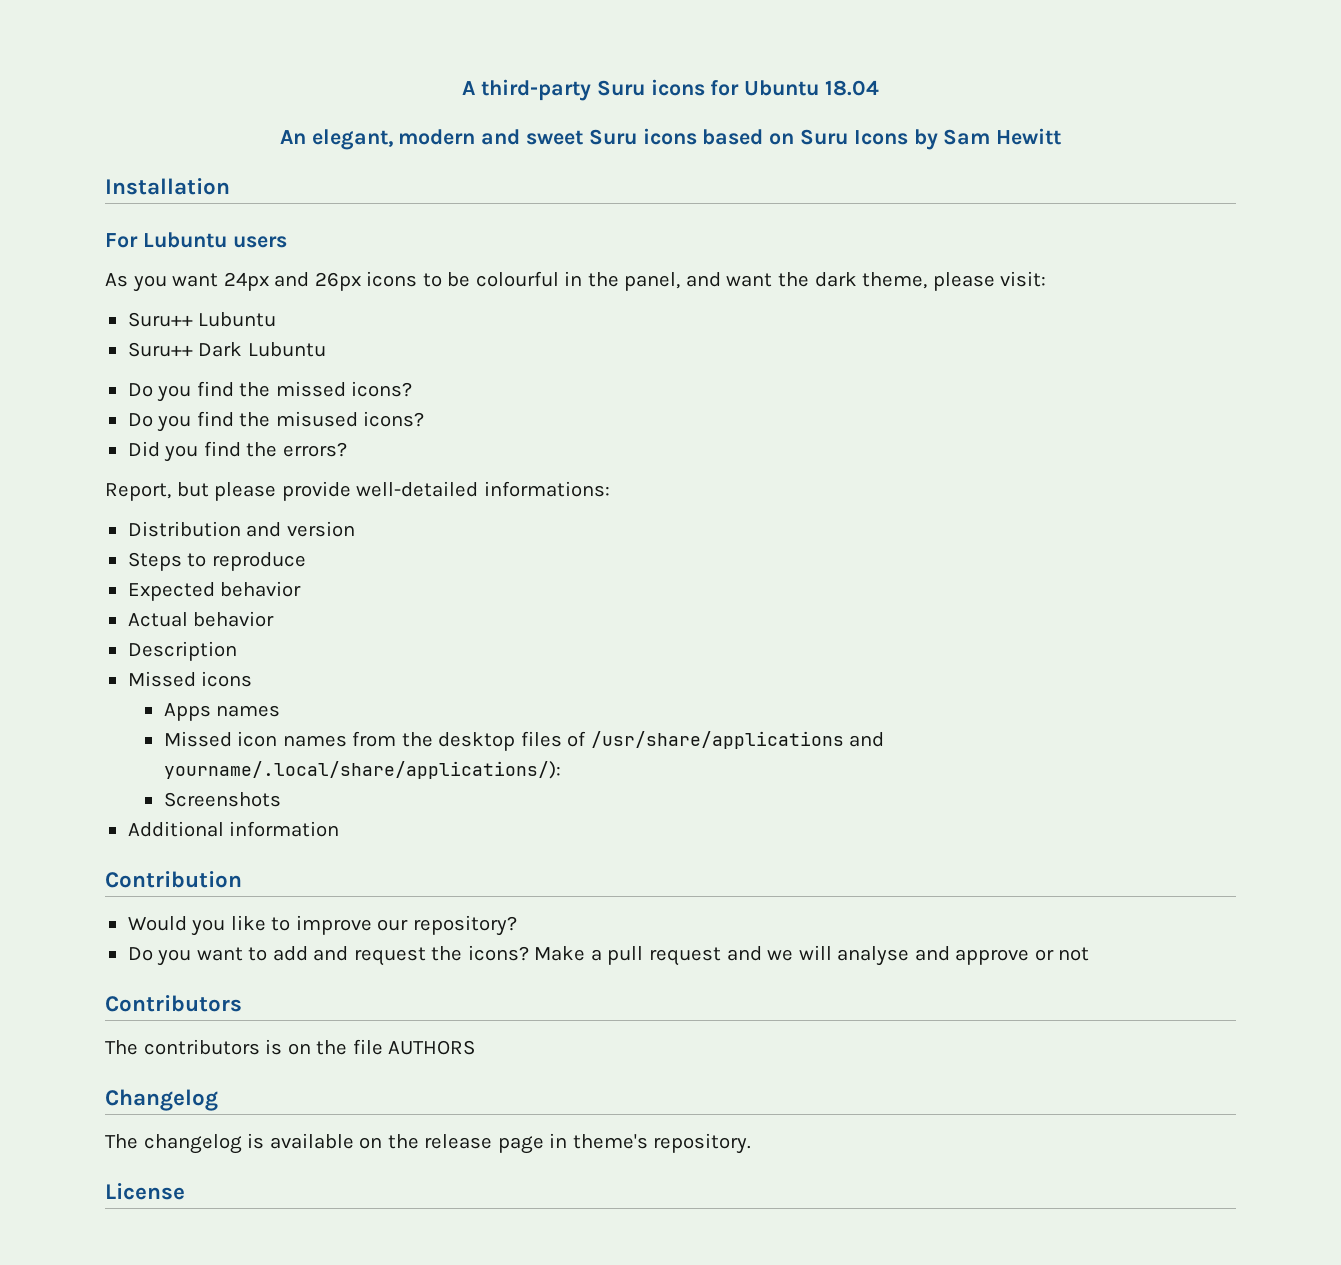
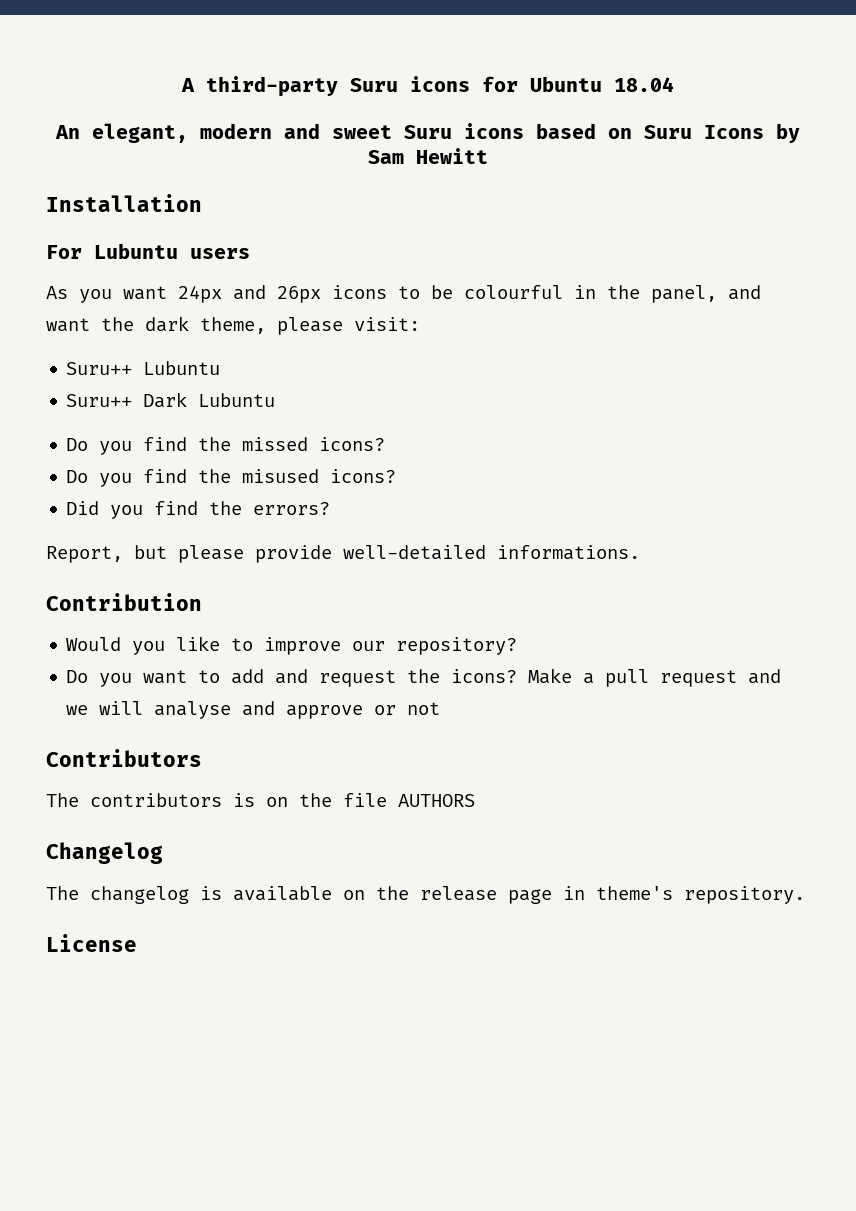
- Report, but please provide well-detailed informations:
- Distribution and version
- Steps to reproduce
- Expected behavior
- Actual behavior
- Description
- Missed icons
- Apps names
- Missed icon names from the desktop files of /usr/share/applications and yourname/.local/share/applications/):
- Screenshots
- Additional information
+ Report, but please provide well-detailed informations.

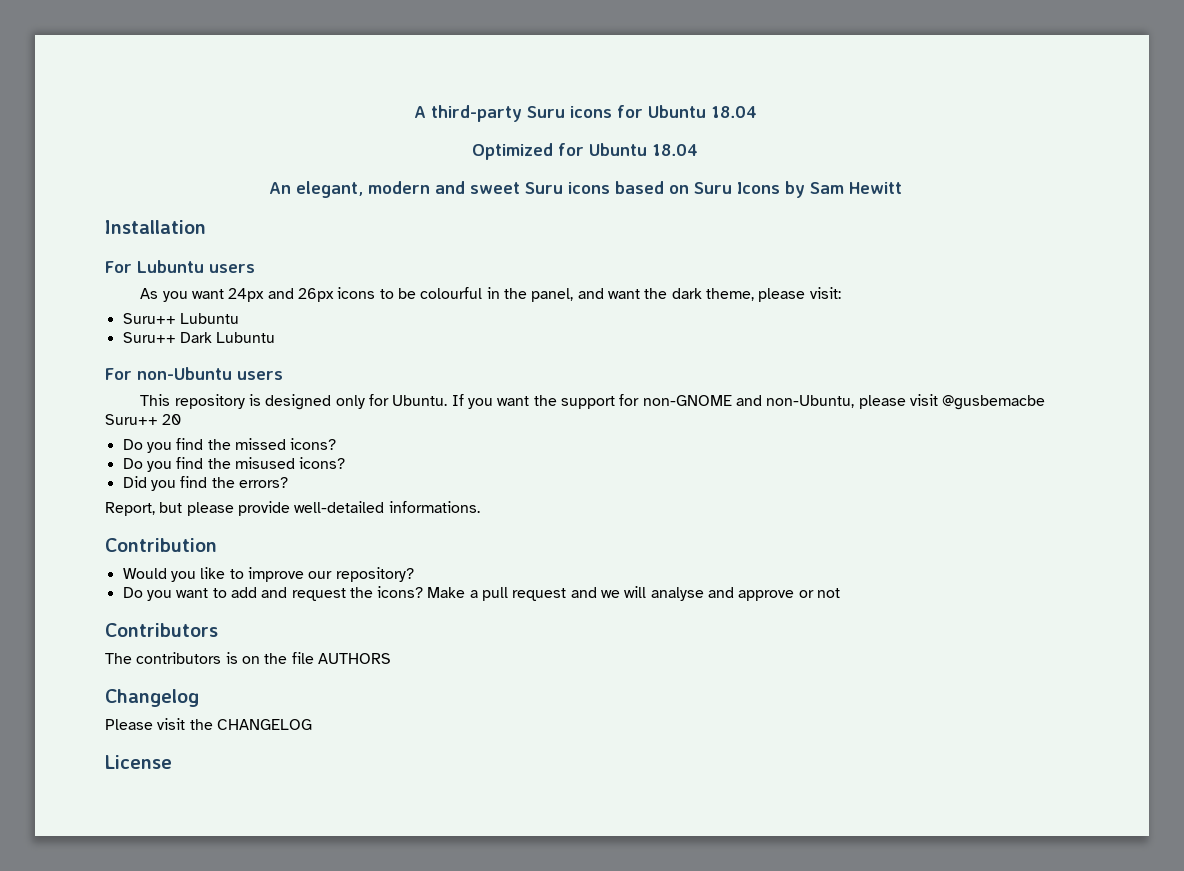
+ Optimized for Ubuntu 18.04
+ For non-Ubuntu users
+ This repository is designed only for Ubuntu. If you want the support for non-GNOME and non-Ubuntu, please visit @gusbemacbe Suru++ 20
- The changelog is available on the release page in theme's repository.
+ Please visit the CHANGELOG

